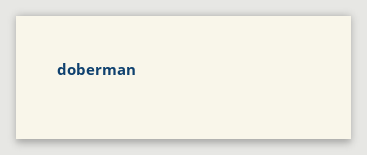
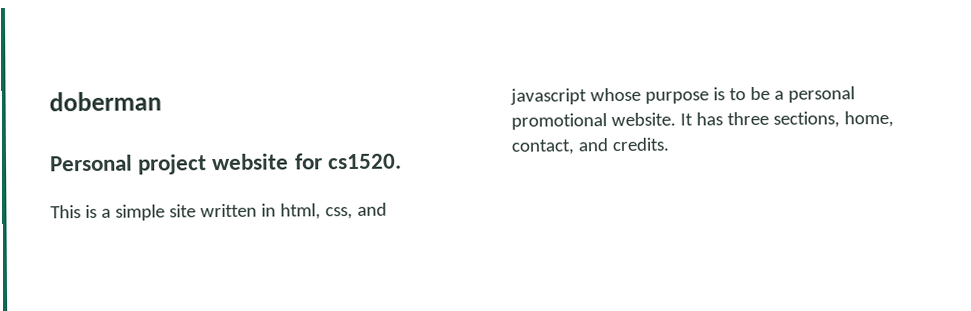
+ Personal project website for cs1520.
+ This is a simple site written in html, css, and javascript whose purpose is to be a personal promotional website. It has three sections, home, contact, and credits.

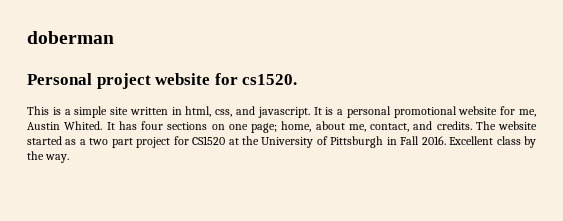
- This is a simple site written in html, css, and javascript whose purpose is to be a personal promotional website. It has three sections, home, contact, and credits.
+ This is a simple site written in html, css, and javascript. It is a personal promotional website for me, Austin Whited. It has four sections on one page; home, about me, contact, and credits. The website started as a two part project for CS1520 at the University of Pittsburgh in Fall 2016. Excellent class by the way.

